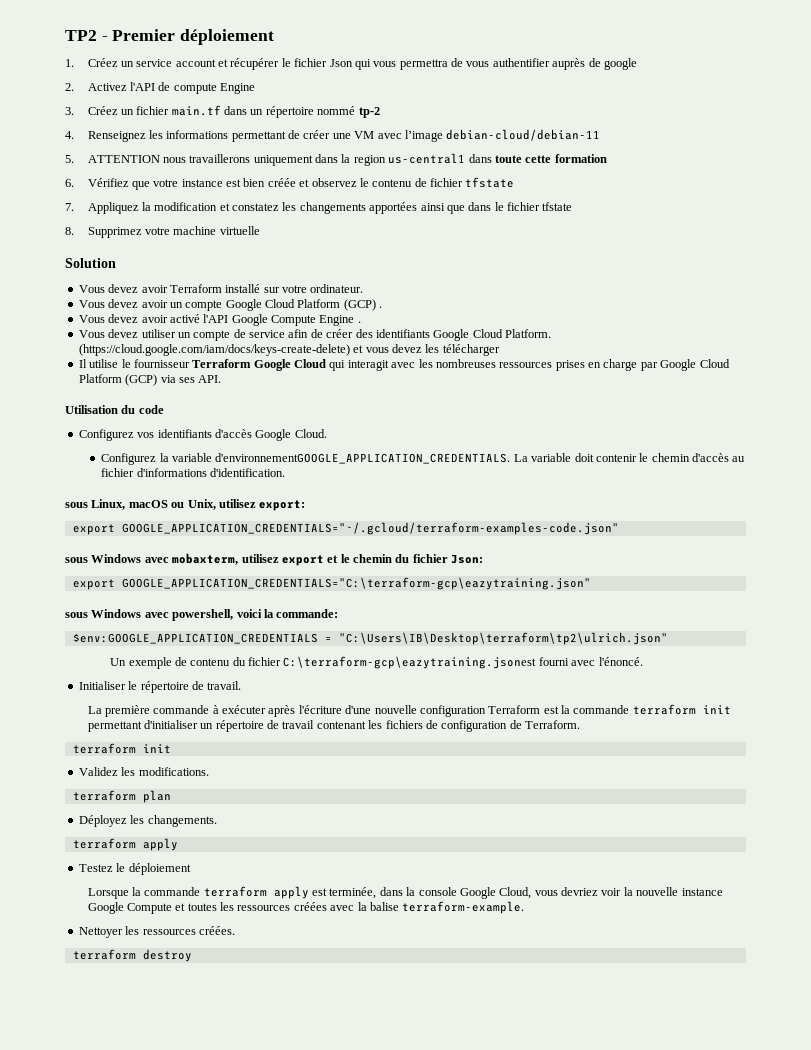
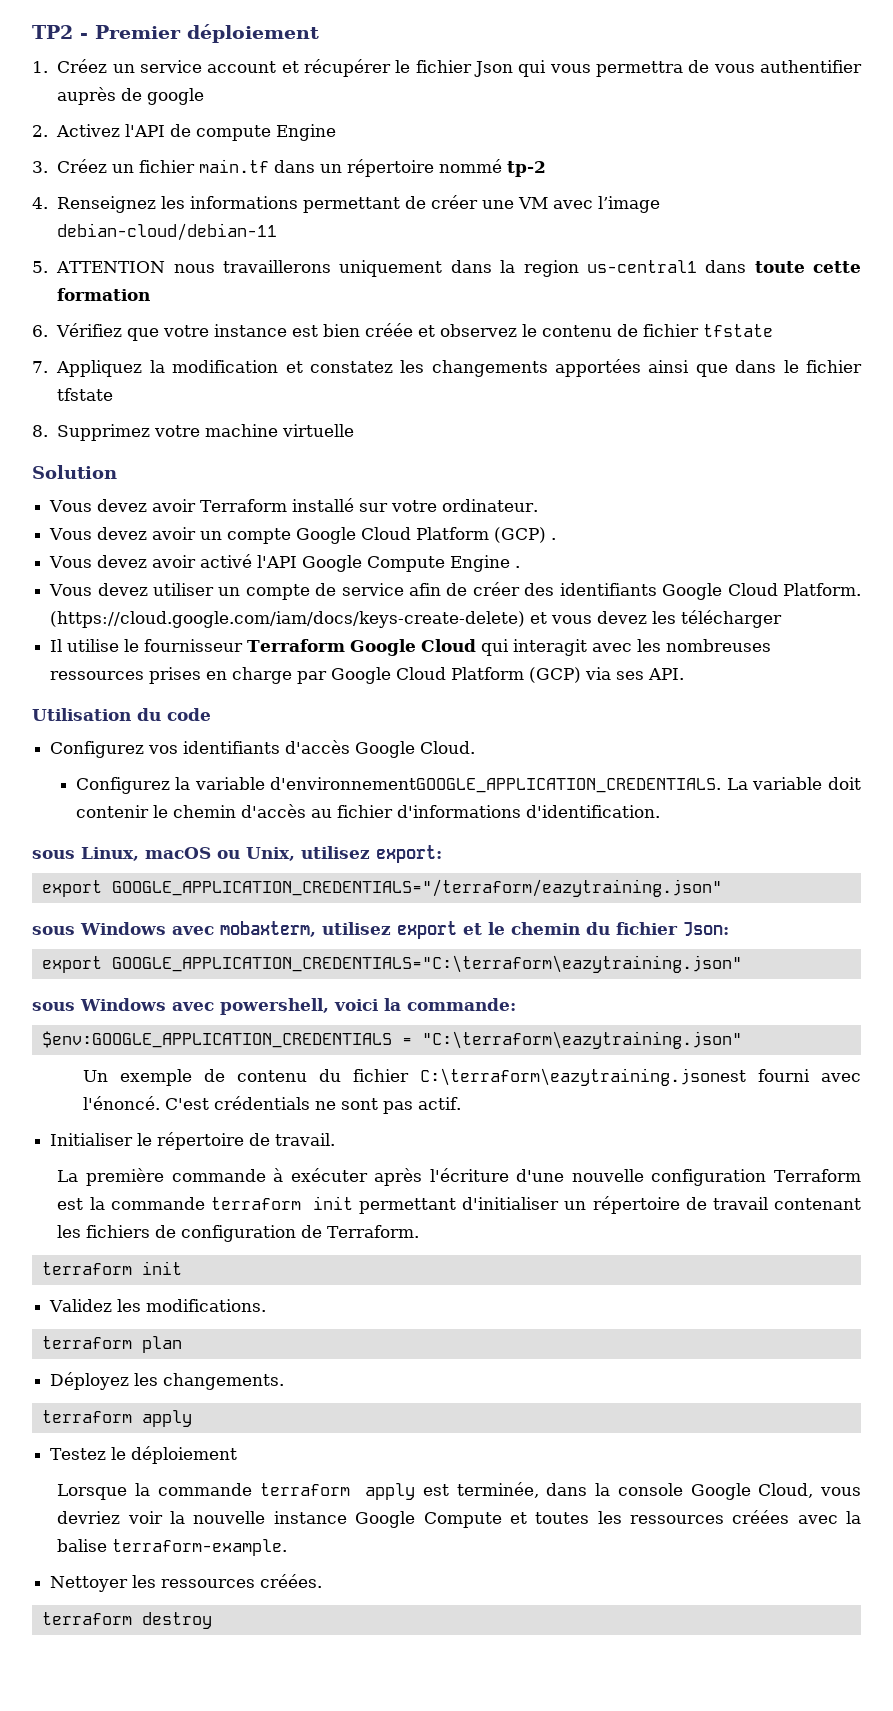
- export GOOGLE_APPLICATION_CREDENTIALS="~/.gcloud/terraform-examples-code.json"
+ export GOOGLE_APPLICATION_CREDENTIALS="/terraform/eazytraining.json"
- export GOOGLE_APPLICATION_CREDENTIALS="C:\terraform-gcp\eazytraining.json"
+ export GOOGLE_APPLICATION_CREDENTIALS="C:\terraform\eazytraining.json"
- $env:GOOGLE_APPLICATION_CREDENTIALS = "C:\Users\IB\Desktop\terraform\tp2\ulrich.json"
+ $env:GOOGLE_APPLICATION_CREDENTIALS = "C:\terraform\eazytraining.json"
- Un exemple de contenu du fichier C:\terraform-gcp\eazytraining.jsonest fourni avec l'énoncé.
+ Un exemple de contenu du fichier C:\terraform\eazytraining.jsonest fourni avec l'énoncé. C'est crédentials ne sont pas actif.

